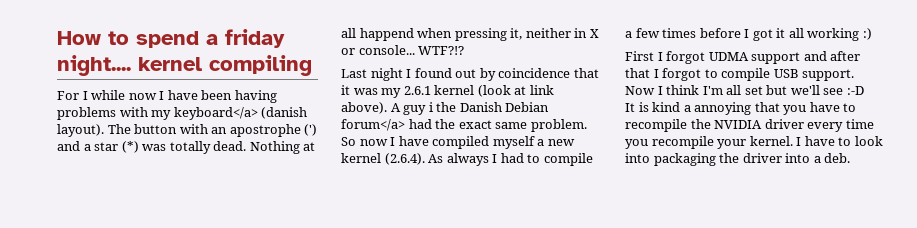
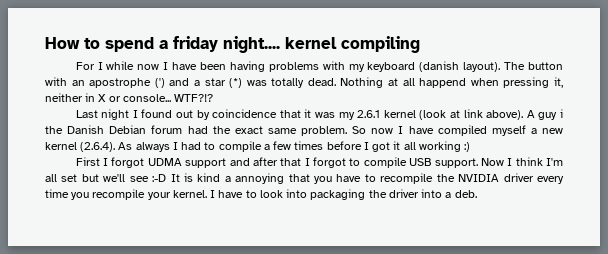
- For I while now I have been having problems with my keyboard</a> (danish layout).
+ For I while now I have been having problems with my keyboard (danish layout).
- A guy i the Danish Debian forum</a> had the exact same problem.
+ A guy i the Danish Debian forum had the exact same problem.
- Now I think I'm all set but we'll see :-D
- It is kind a annoying that you have to recompile the NVIDIA driver every time you recompile your kernel.
+ Now I think I'm all set but we'll see :-D It is kind a annoying that you have to recompile the NVIDIA driver every time you recompile your kernel.

